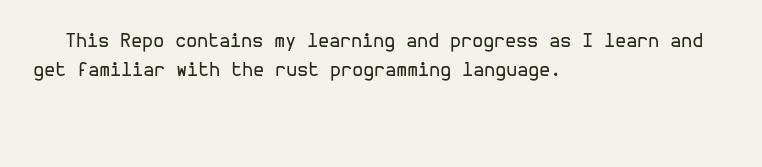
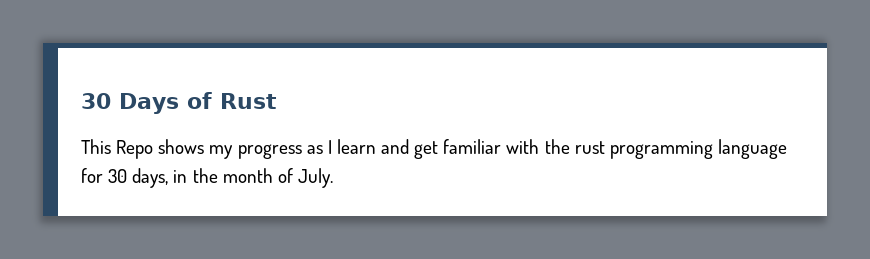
- This Repo contains my learning and progress as I learn and get familiar with the rust programming language.
+ 30 Days of Rust
+ This Repo shows my progress as I learn and get familiar with the rust programming language for 30 days, in the month of July.

